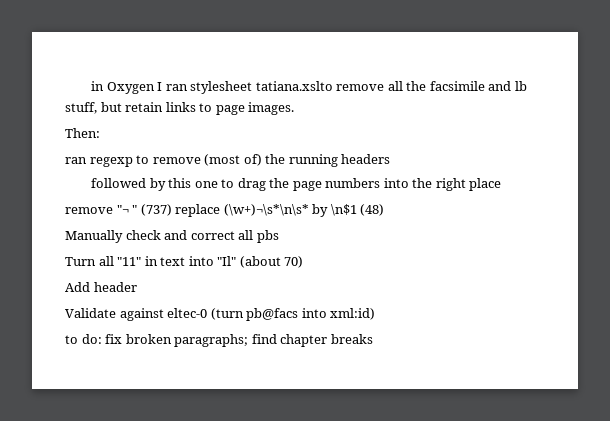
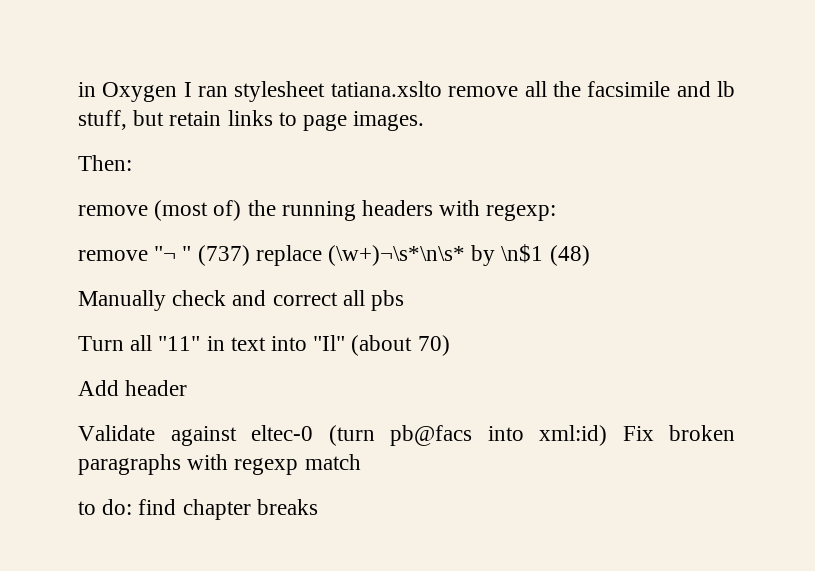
- ran regexp to remove (most of) the running headers
- followed by this one to drag the page numbers into the right place
+ remove (most of) the running headers with regexp:
- Validate against eltec-0 (turn pb@facs into xml:id)
+ Validate against eltec-0 (turn pb@facs into xml:id) Fix broken paragraphs with regexp match
- to do: fix broken paragraphs; find chapter breaks
+ to do: find chapter breaks

